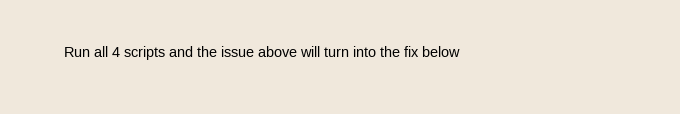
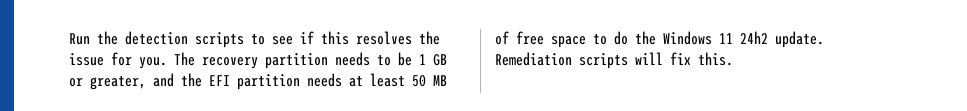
- Run all 4 scripts and the issue above will turn into the fix below
+ Run the detection scripts to see if this resolves the issue for you. The recovery partition needs to be 1 GB or greater, and the EFI partition needs at least 50 MB of free space to do the Windows 11 24h2 update. Remediation scripts will fix this.

